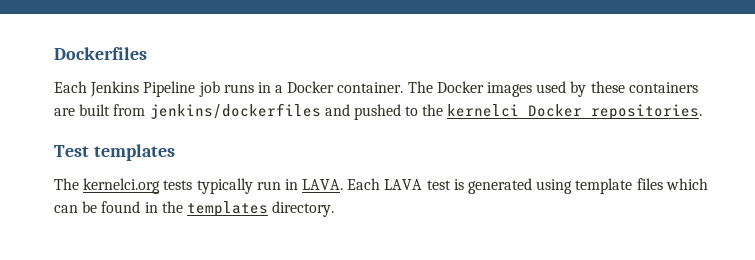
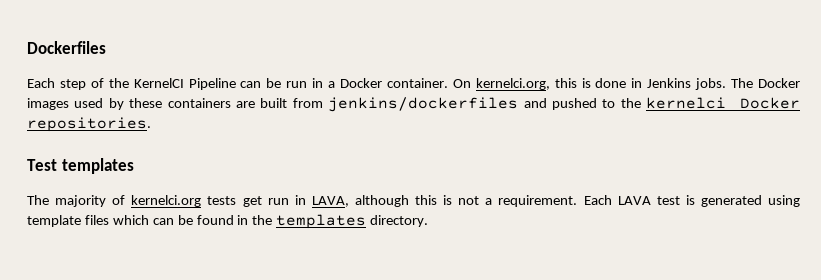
- Each Jenkins Pipeline job runs in a Docker container.
+ Each step of the KernelCI Pipeline can be run in a Docker container. On kernelci.org, this is done in Jenkins jobs.
- The kernelci.org tests typically run in LAVA.
+ The majority of kernelci.org tests get run in LAVA, although this is not a requirement.

